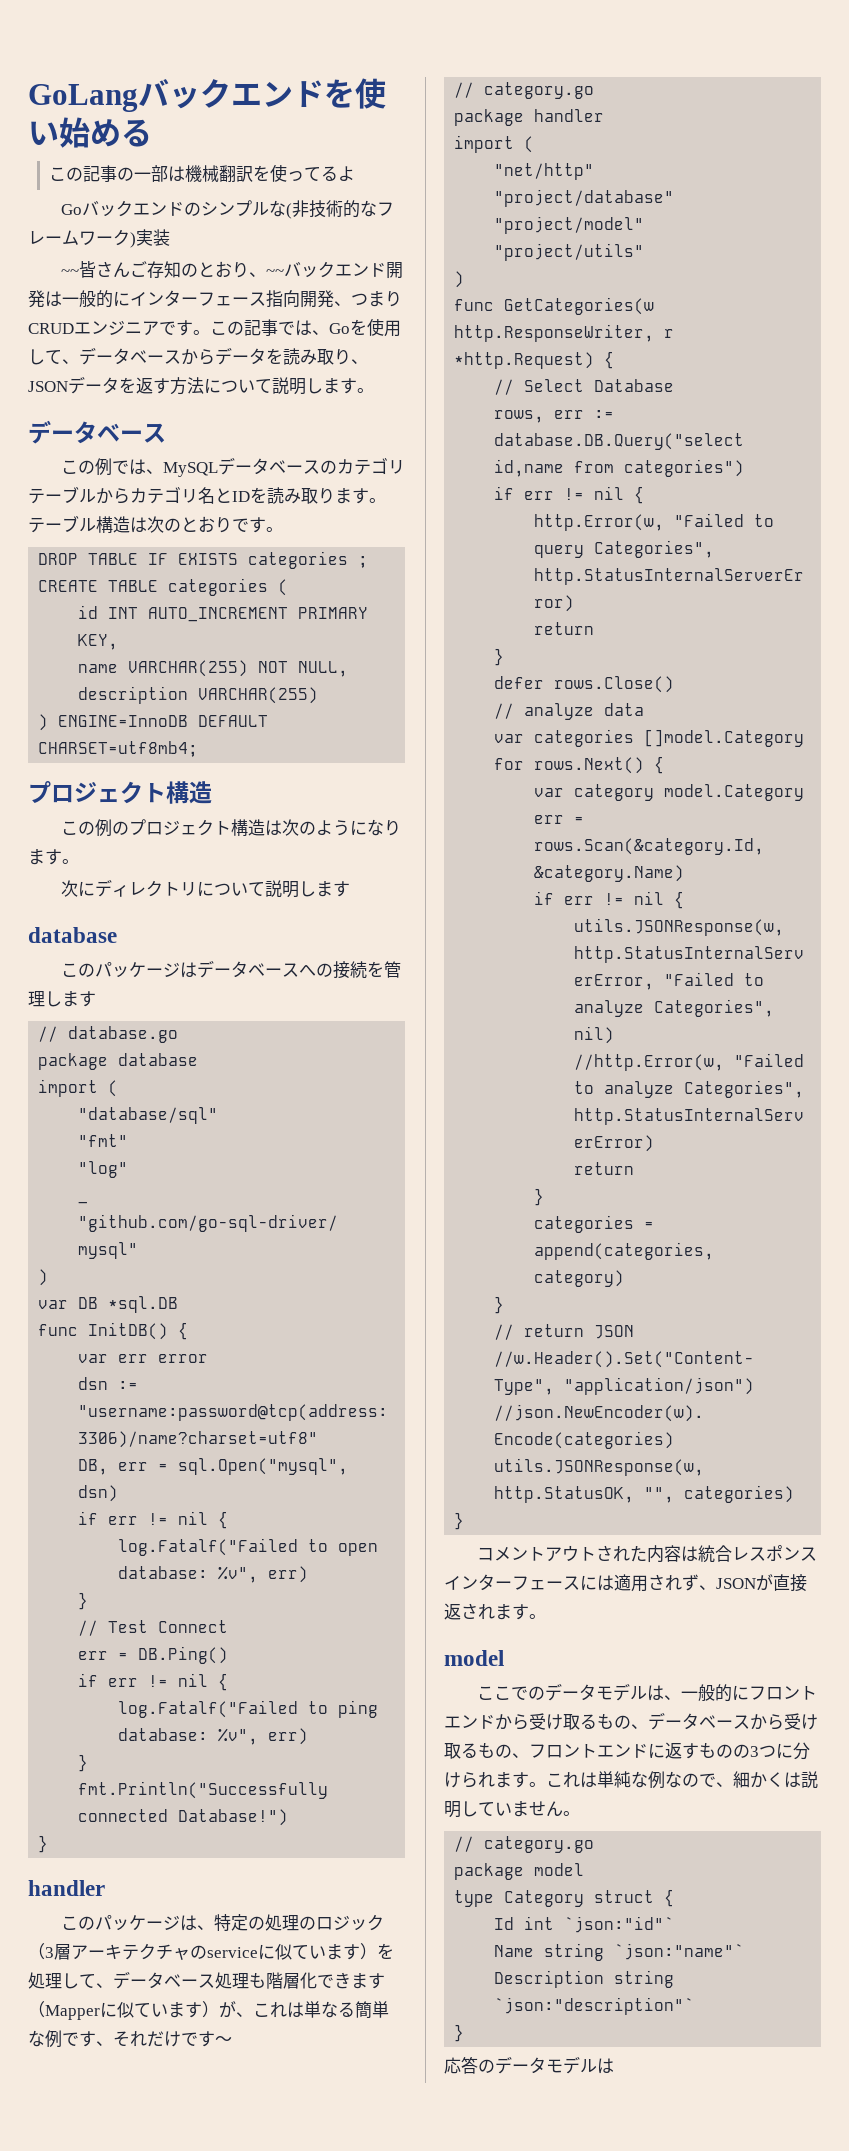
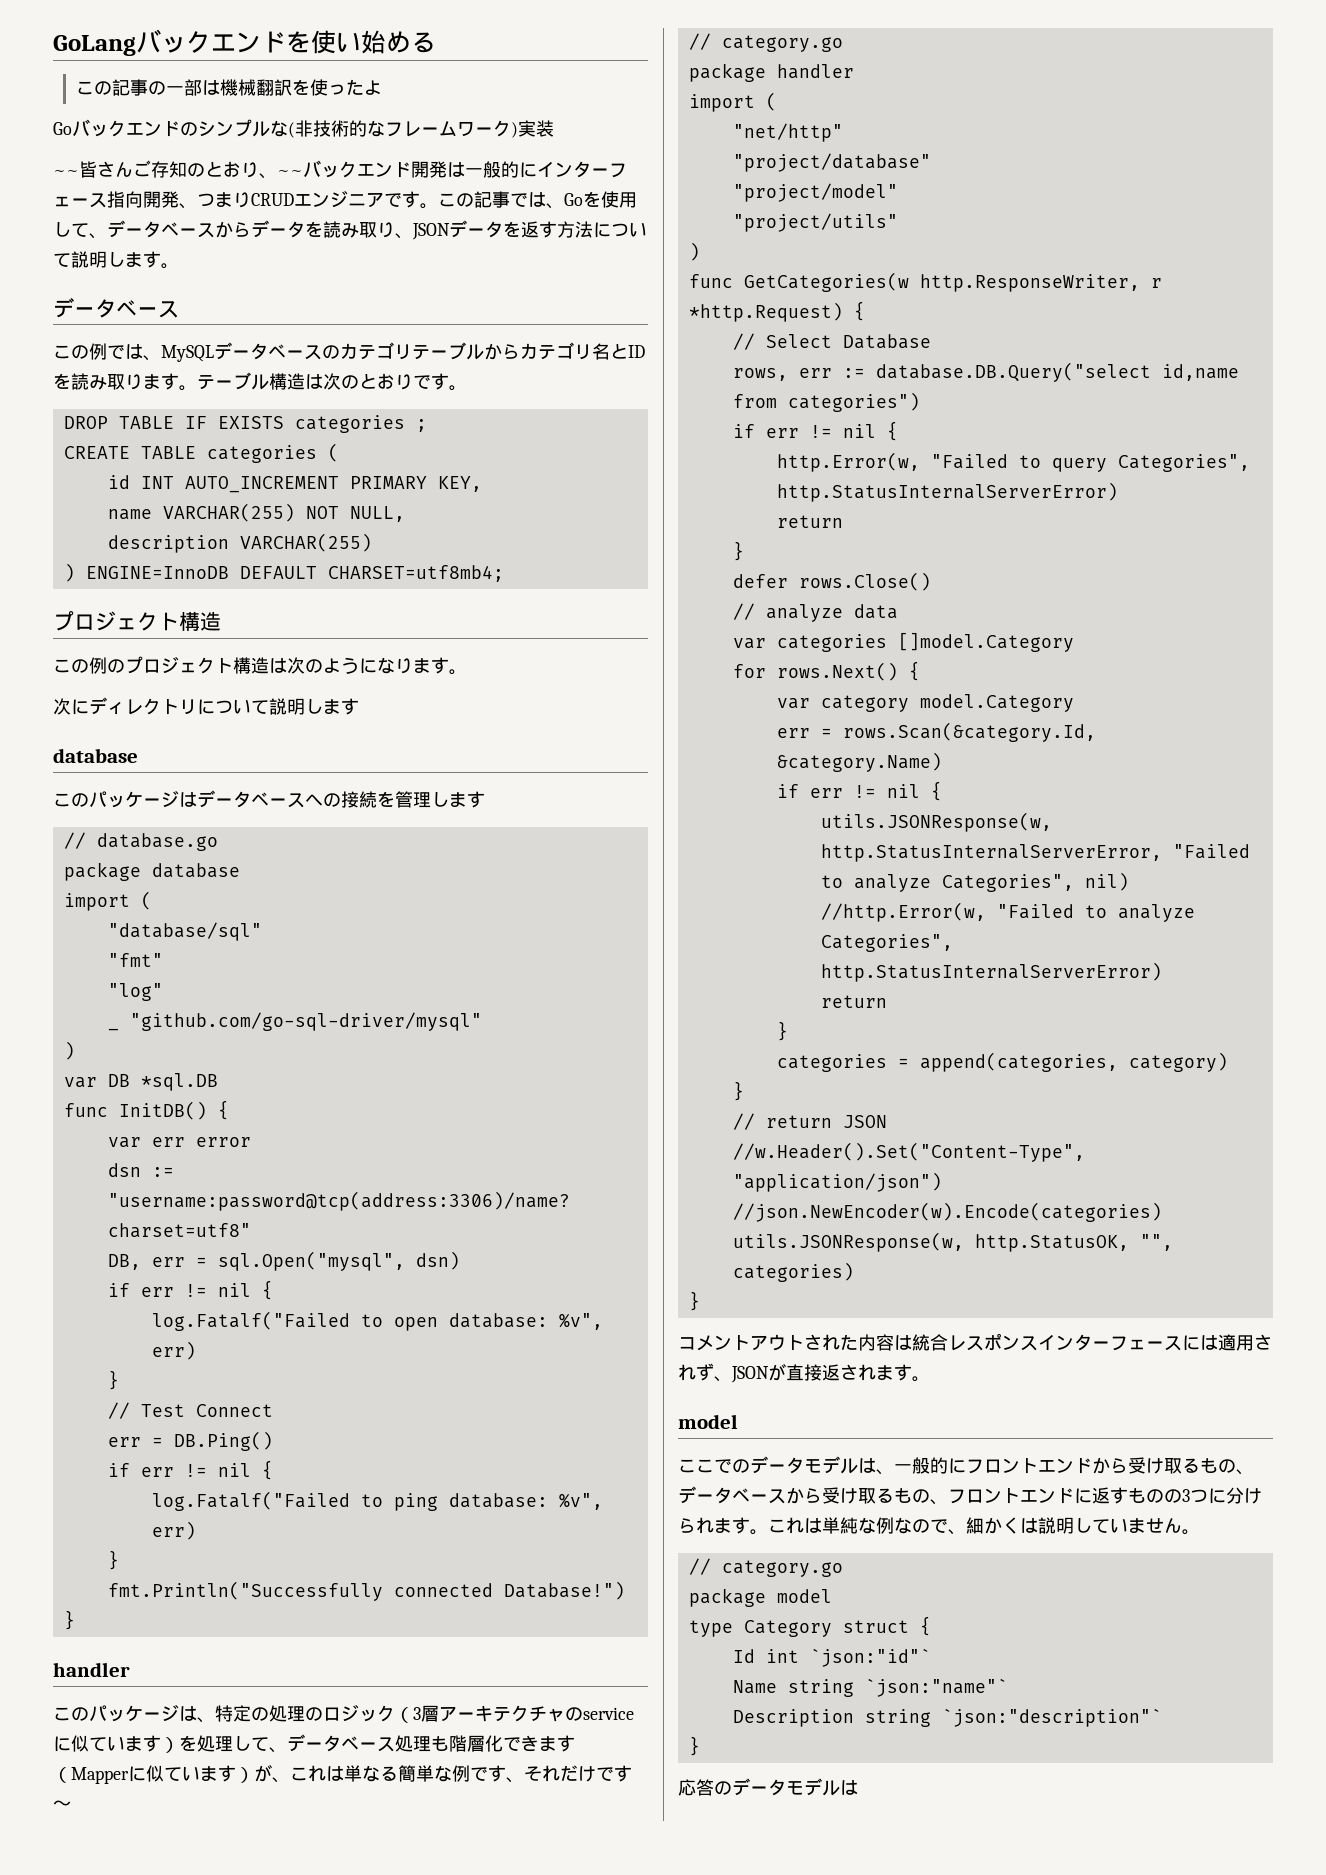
- この記事の一部は機械翻訳を使ってるよ
+ この記事の一部は機械翻訳を使ったよ

